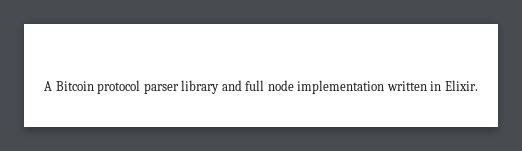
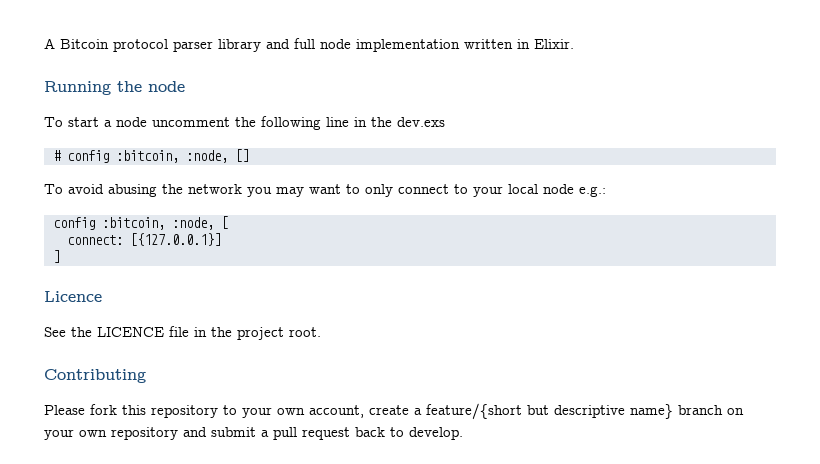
+ Running the node
+ To start a node uncomment the following line in the dev.exs
+ # config :bitcoin, :node, []
+ To avoid abusing the network you may want to only connect to your local node e.g.:
+ config :bitcoin, :node, [
+ connect: [{127.0.0.1}]
+ ]
+ Licence
+ See the LICENCE file in the project root.
+ Contributing
+ Please fork this repository to your own account, create a feature/{short but descriptive name} branch on your own repository and submit a pull request back to develop.

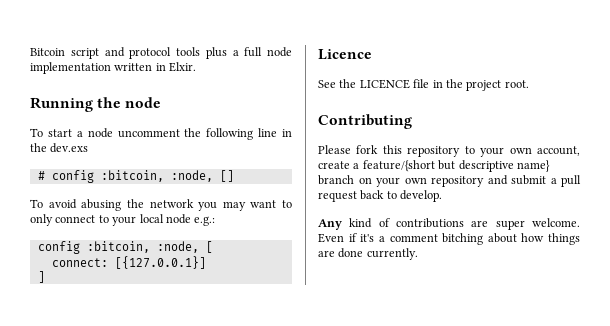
- A Bitcoin protocol parser library and full node implementation written in Elixir.
+ Bitcoin script and protocol tools plus a full node implementation written in Elxir.
+ Any kind of contributions are super welcome. Even if it's a comment bitching about how things are done currently.

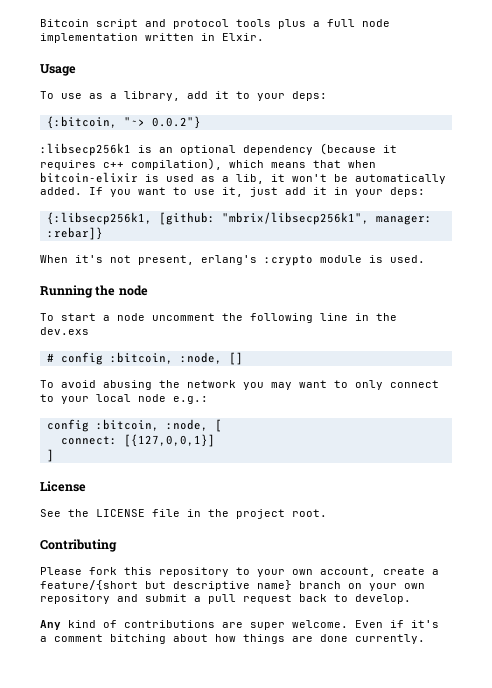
+ Usage
+ To use as a library, add it to your deps:
+ {:bitcoin, "~> 0.0.2"}
+ :libsecp256k1 is an optional dependency (because it requires c++ compilation), which means that when bitcoin-elixir is used as a lib, it won't be automatically added. If you want to use it, just add it in your deps:
+ {:libsecp256k1, [github: "mbrix/libsecp256k1", manager: :rebar]}
+ When it's not present, erlang's :crypto module is used.
- connect: [{127.0.0.1}]
+ connect: [{127,0,0,1}]
- Licence
+ License
- See the LICENCE file in the project root.
+ See the LICENSE file in the project root.

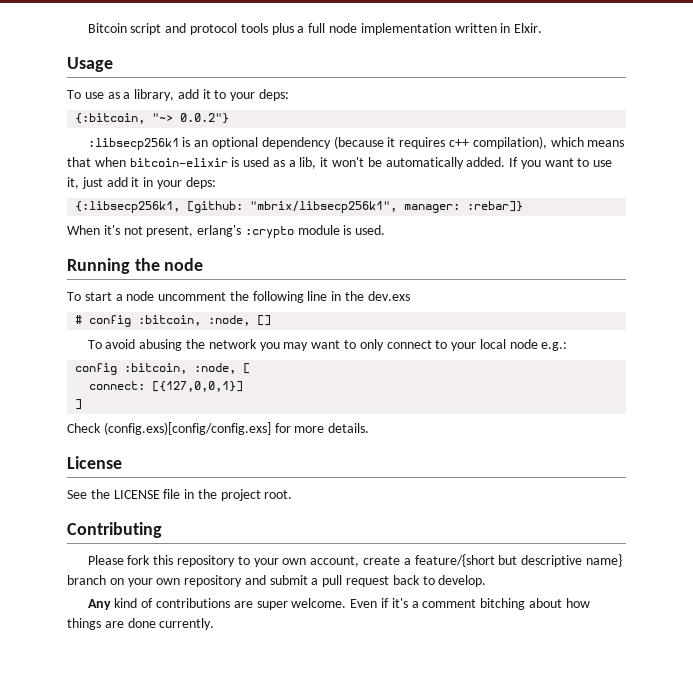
+ Check (config.exs)[config/config.exs] for more details.

